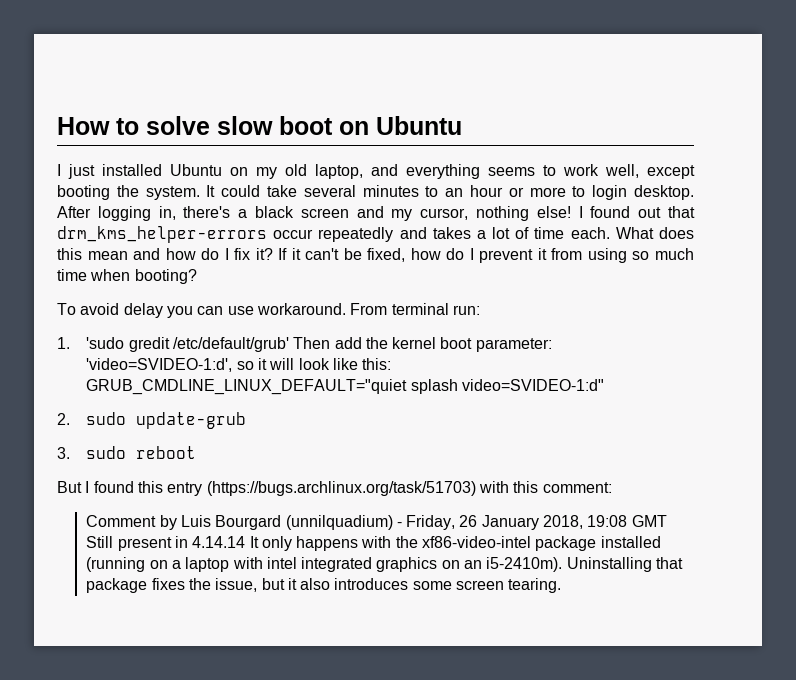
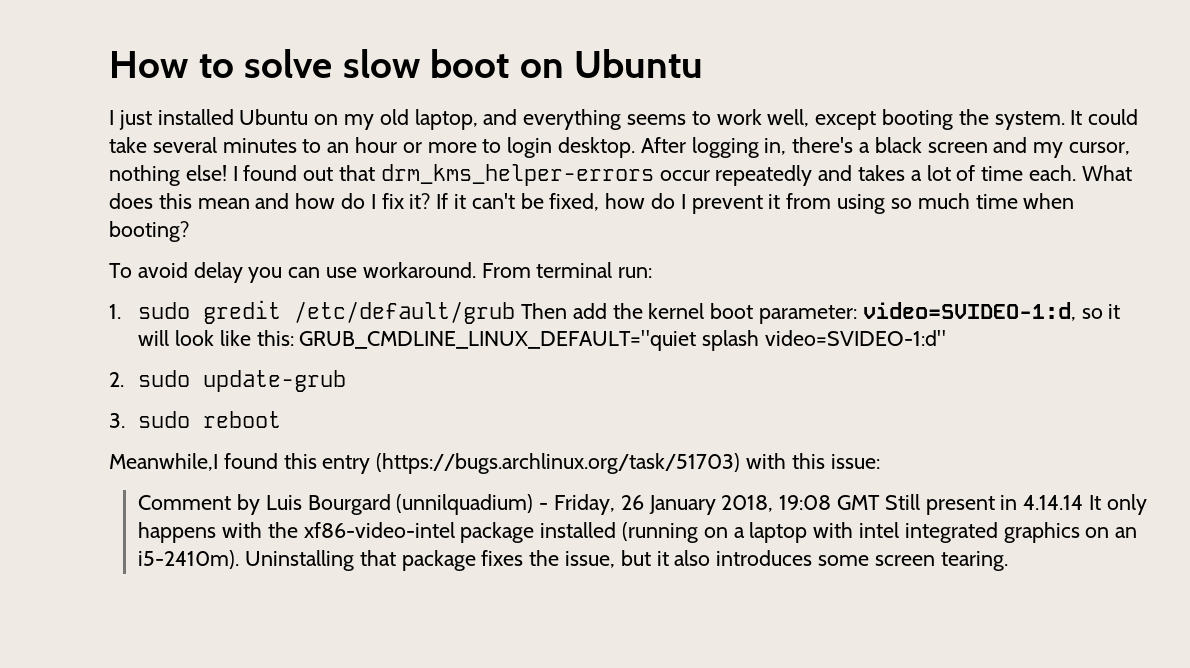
- 1. 'sudo gredit /etc/default/grub' Then add the kernel boot parameter: 'video=SVIDEO-1:d', so it will look like this: GRUB_CMDLINE_LINUX_DEFAULT="quiet splash video=SVIDEO-1:d"
+ 1. sudo gredit /etc/default/grub Then add the kernel boot parameter: video=SVIDEO-1:d, so it will look like this: GRUB_CMDLINE_LINUX_DEFAULT="quiet splash video=SVIDEO-1:d"
- But I found this entry (https://bugs.archlinux.org/task/51703) with this comment:
+ Meanwhile,I found this entry (https://bugs.archlinux.org/task/51703) with this issue:

